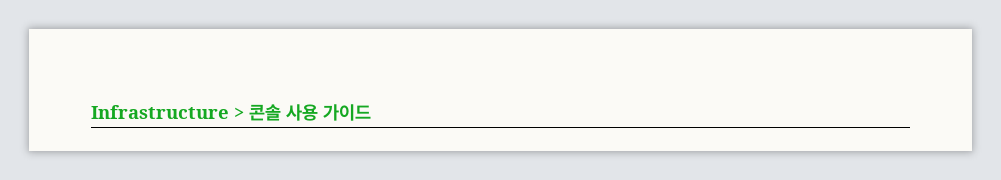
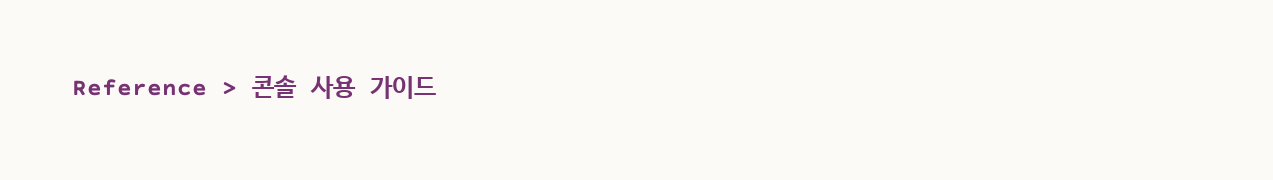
- Infrastructure > 콘솔 사용 가이드
+ Reference > 콘솔 사용 가이드

